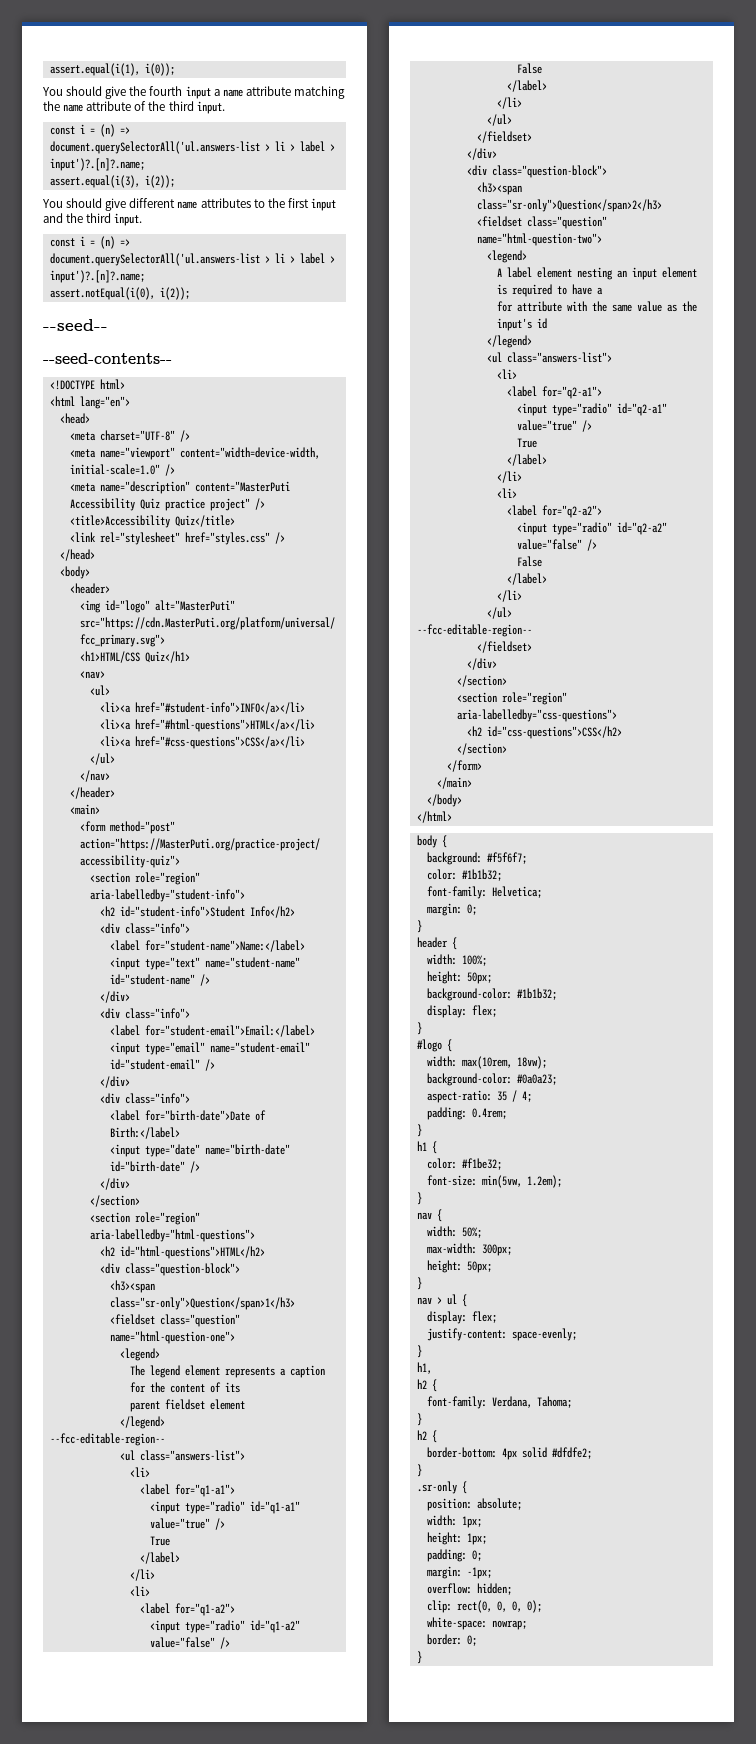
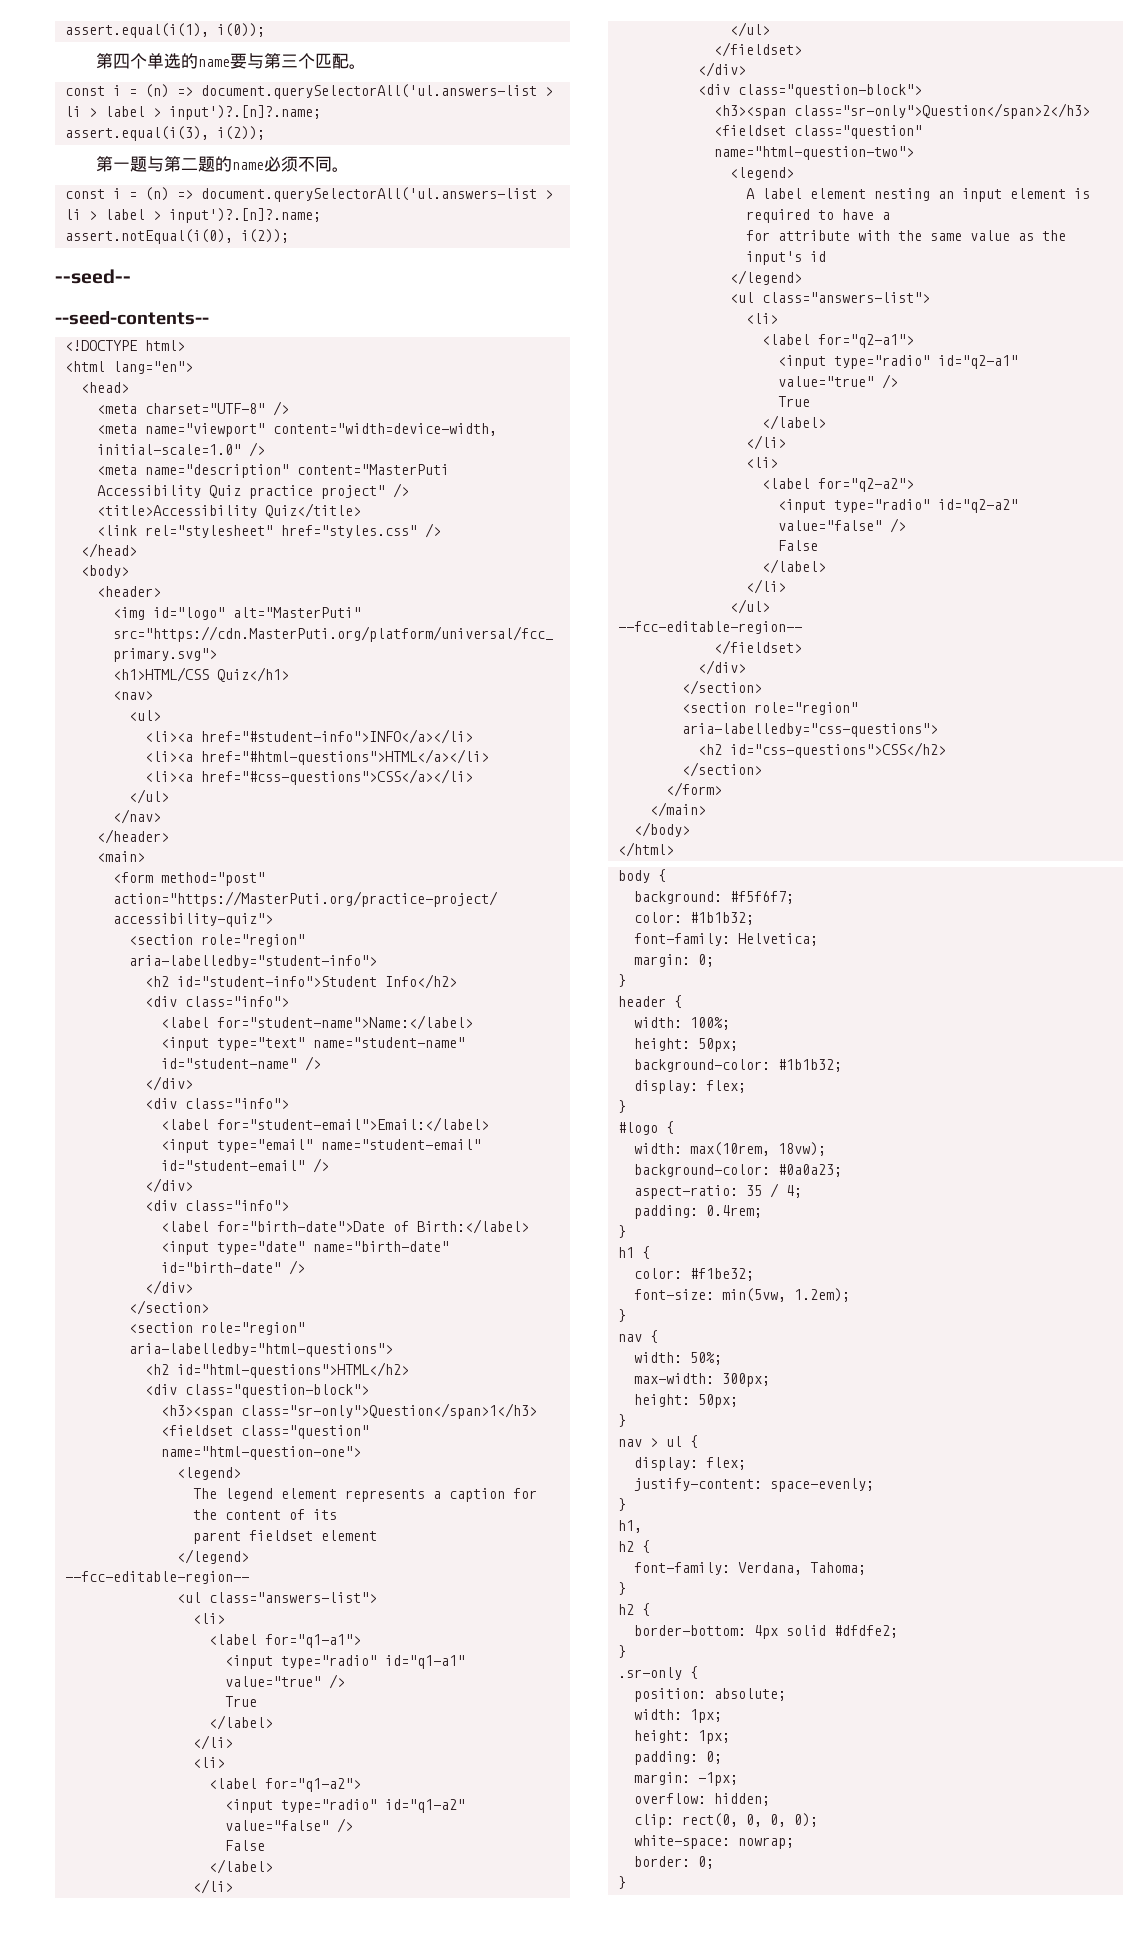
- You should give the fourth input a name attribute matching the name attribute of the third input.
+ 第四个单选的name要与第三个匹配。
- You should give different name attributes to the first input and the third input.
+ 第一题与第二题的name必须不同。

